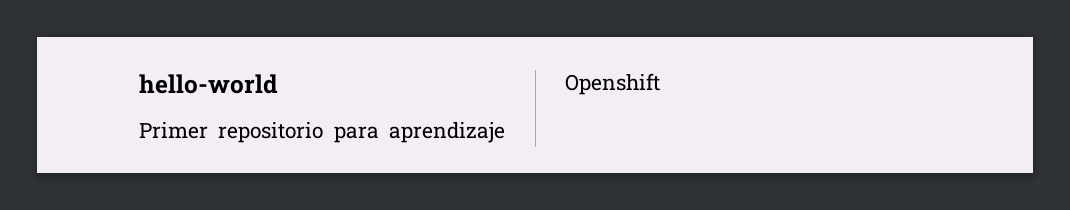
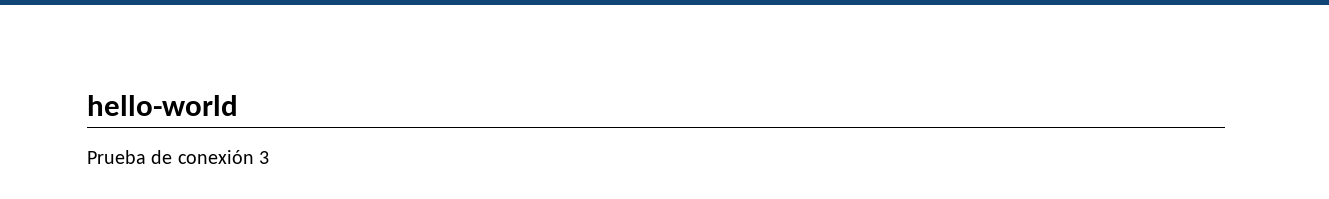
- Primer repositorio para aprendizaje Openshift
+ Prueba de conexión 3

